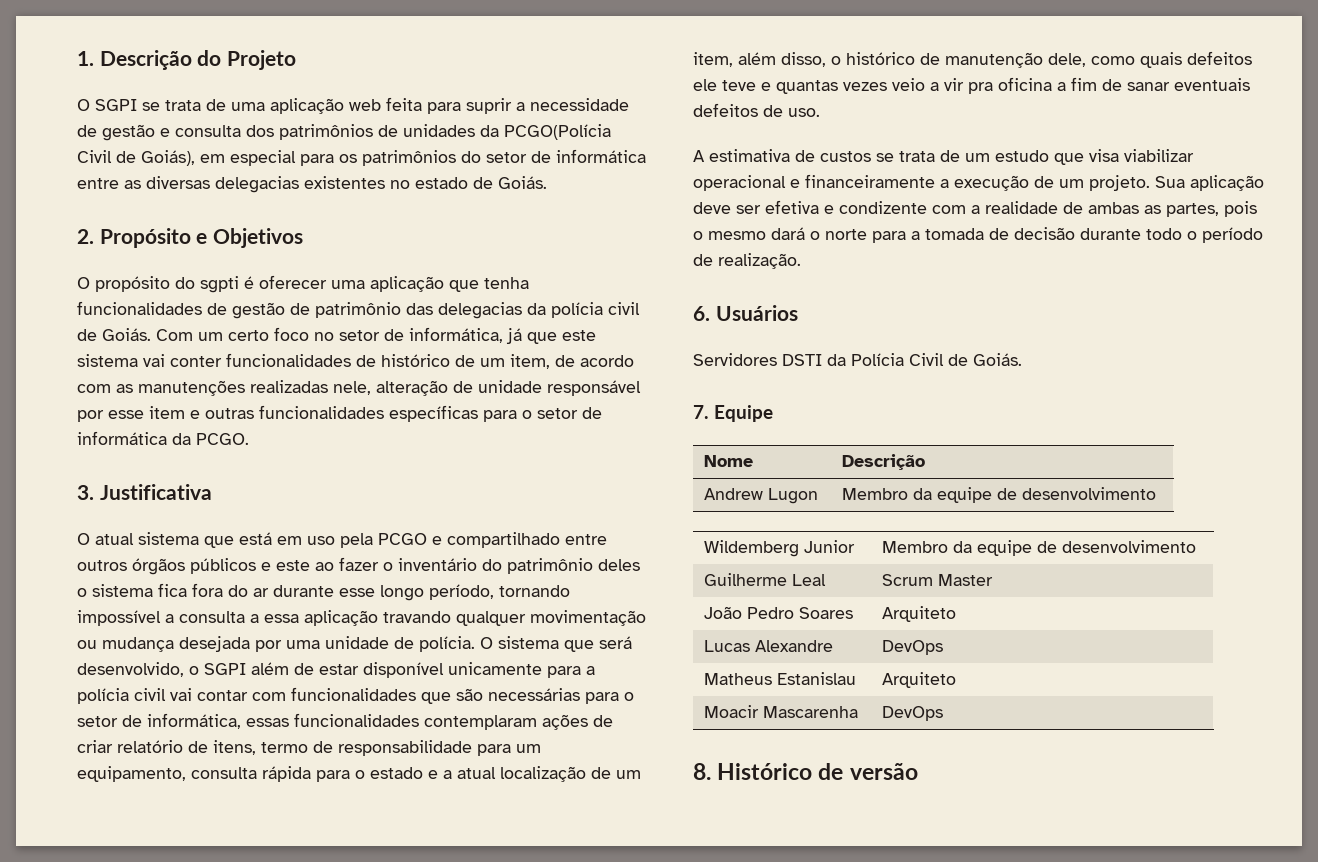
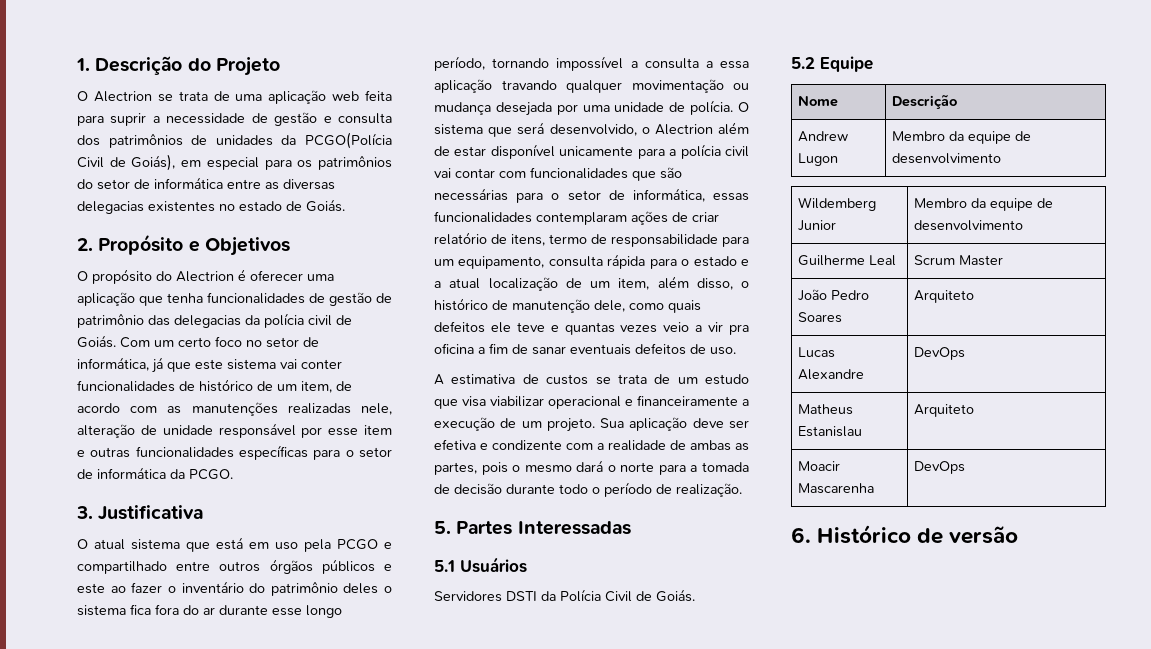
- O SGPI se trata de uma aplicação web feita para suprir a necessidade de gestão e consulta dos patrimônios de unidades da PCGO(Polícia Civil de Goiás), em especial para os patrimônios do setor de informática entre as diversas delegacias existentes no estado de Goiás.
+ O Alectrion se trata de uma aplicação web feita para suprir a necessidade de gestão e consulta dos patrimônios de unidades da PCGO(Polícia Civil de Goiás), em especial para os patrimônios do setor de informática entre as diversas delegacias existentes no estado de Goiás.
- O propósito do sgpti é oferecer uma aplicação que tenha funcionalidades de gestão de patrimônio das delegacias da polícia civil de Goiás.
+ O propósito do Alectrion é oferecer uma aplicação que tenha funcionalidades de gestão de patrimônio das delegacias da polícia civil de Goiás.
- O sistema que será desenvolvido, o SGPI além de estar disponível unicamente para a polícia civil vai contar com funcionalidades que são necessárias para o setor de informática, essas funcionalidades contemplaram ações de criar relatório de itens, termo de responsabilidade para um equipamento, consulta rápida para o estado e a atual localização de um item, além disso, o histórico de manutenção dele, como quais defeitos ele teve e quantas vezes veio a vir pra oficina a fim de sanar eventuais defeitos de uso.
+ O sistema que será desenvolvido, o Alectrion além de estar disponível unicamente para a polícia civil vai contar com funcionalidades que são necessárias para o setor de informática, essas funcionalidades contemplaram ações de criar relatório de itens, termo de responsabilidade para um equipamento, consulta rápida para o estado e a atual localização de um item, além disso, o histórico de manutenção dele, como quais defeitos ele teve e quantas vezes veio a vir pra oficina a fim de sanar eventuais defeitos de uso.
- 6. Usuários
+ 5. Partes Interessadas
+ 5.1 Usuários
- 7. Equipe
+ 5.2 Equipe
- 8. Histórico de versão
+ 6. Histórico de versão

